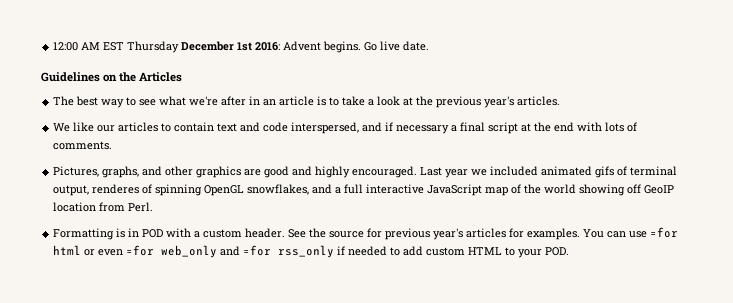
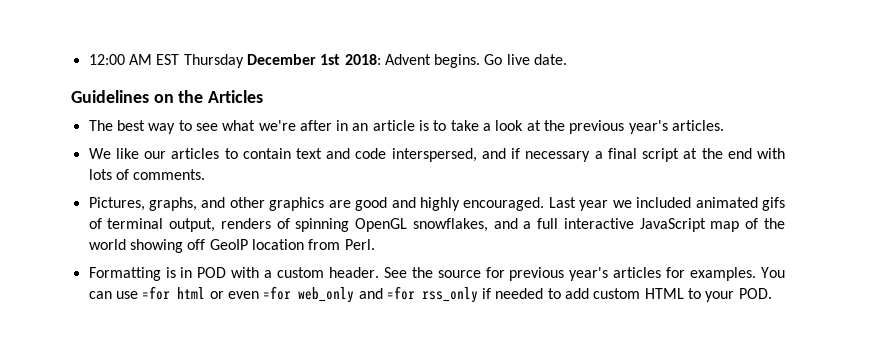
- 12:00 AM EST Thursday December 1st 2016: Advent begins.
+ 12:00 AM EST Thursday December 1st 2018: Advent begins.
- Last year we included animated gifs of terminal output, renderes of spinning OpenGL snowflakes, and a full interactive JavaScript map of the world showing off GeoIP location from Perl.
+ Last year we included animated gifs of terminal output, renders of spinning OpenGL snowflakes, and a full interactive JavaScript map of the world showing off GeoIP location from Perl.

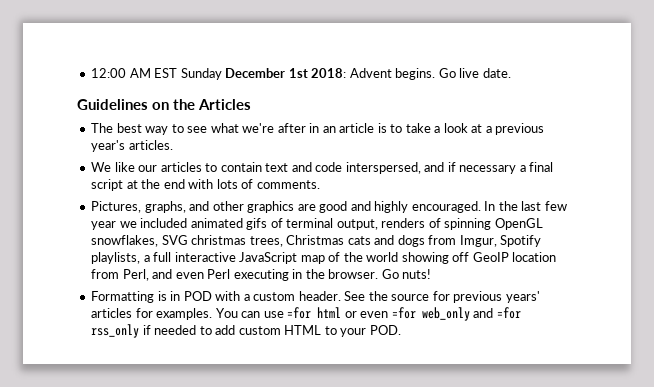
- 12:00 AM EST Thursday December 1st 2018: Advent begins.
+ 12:00 AM EST Sunday December 1st 2018: Advent begins.
- The best way to see what we're after in an article is to take a look at the previous year's articles.
+ The best way to see what we're after in an article is to take a look at a previous year's articles.
- Last year we included animated gifs of terminal output, renders of spinning OpenGL snowflakes, and a full interactive JavaScript map of the world showing off GeoIP location from Perl.
+ In the last few year we included animated gifs of terminal output, renders of spinning OpenGL snowflakes, SVG christmas trees, Christmas cats and dogs from Imgur, Spotify playlists, a full interactive JavaScript map of the world showing off GeoIP location from Perl, and even Perl executing in the browser. Go nuts!
- See the source for previous year's articles for examples.
+ See the source for previous years' articles for examples.

